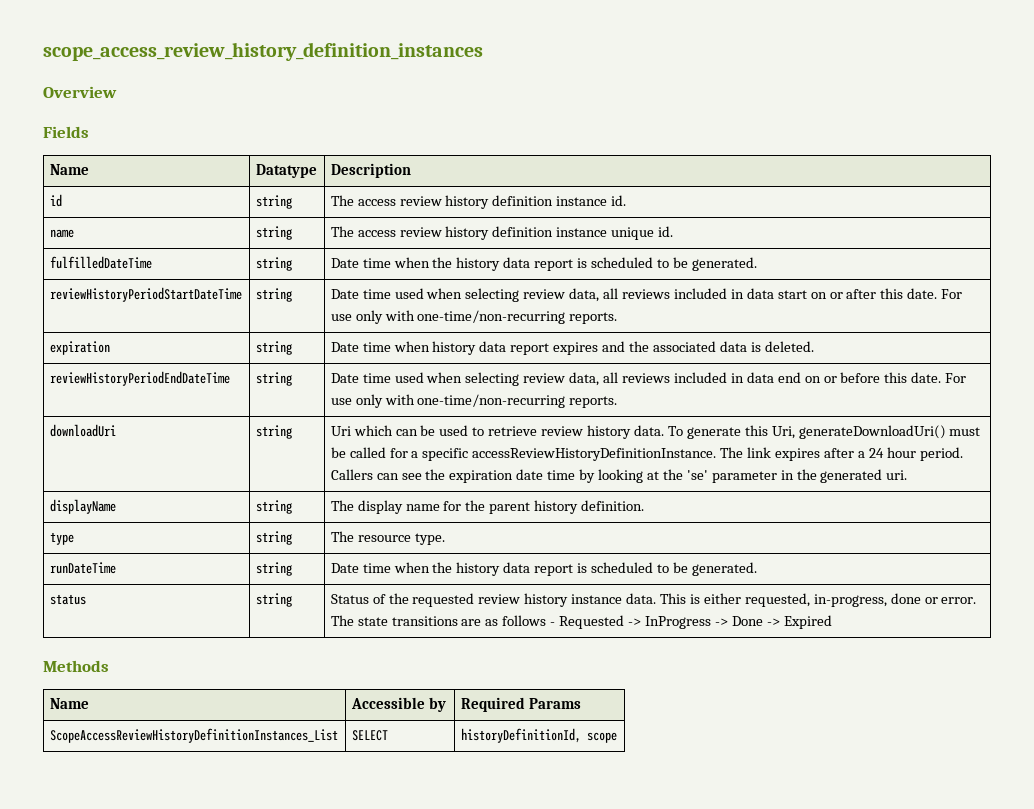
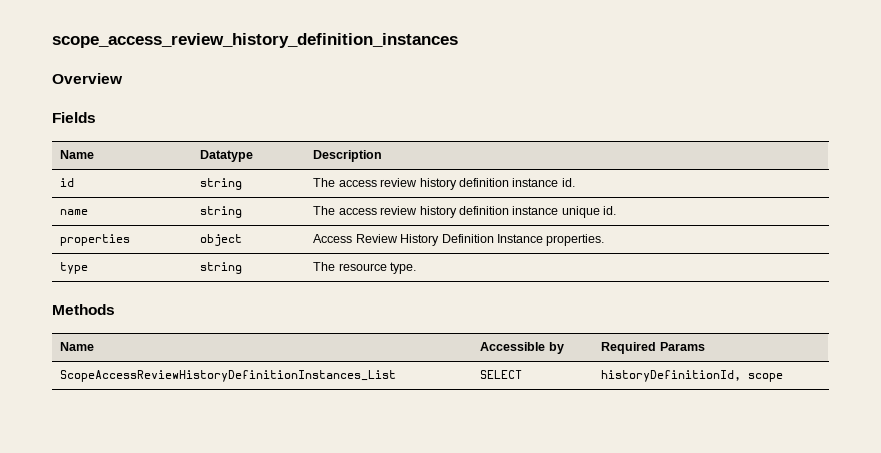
- fulfilledDateTime | string | Date time when the history data report is scheduled to be generated.
- reviewHistoryPeriodStartDateTime | string | Date time used when selecting review data, all reviews included in data start on or after this date. For use only with one-time/non-recurring reports.
- expiration | string | Date time when history data report expires and the associated data is deleted.
- reviewHistoryPeriodEndDateTime | string | Date time used when selecting review data, all reviews included in data end on or before this date. For use only with one-time/non-recurring reports.
- downloadUri | string | Uri which can be used to retrieve review history data. To generate this Uri, generateDownloadUri() must be called for a specific accessReviewHistoryDefinitionInstance. The link expires after a 24 hour period. Callers can see the expiration date time by looking at the 'se' parameter in the generated uri.
- displayName | string | The display name for the parent history definition.
+ properties | object | Access Review History Definition Instance properties.
- runDateTime | string | Date time when the history data report is scheduled to be generated.
- status | string | Status of the requested review history instance data. This is either requested, in-progress, done or error. The state transitions are as follows - Requested -> InProgress -> Done -> Expired

